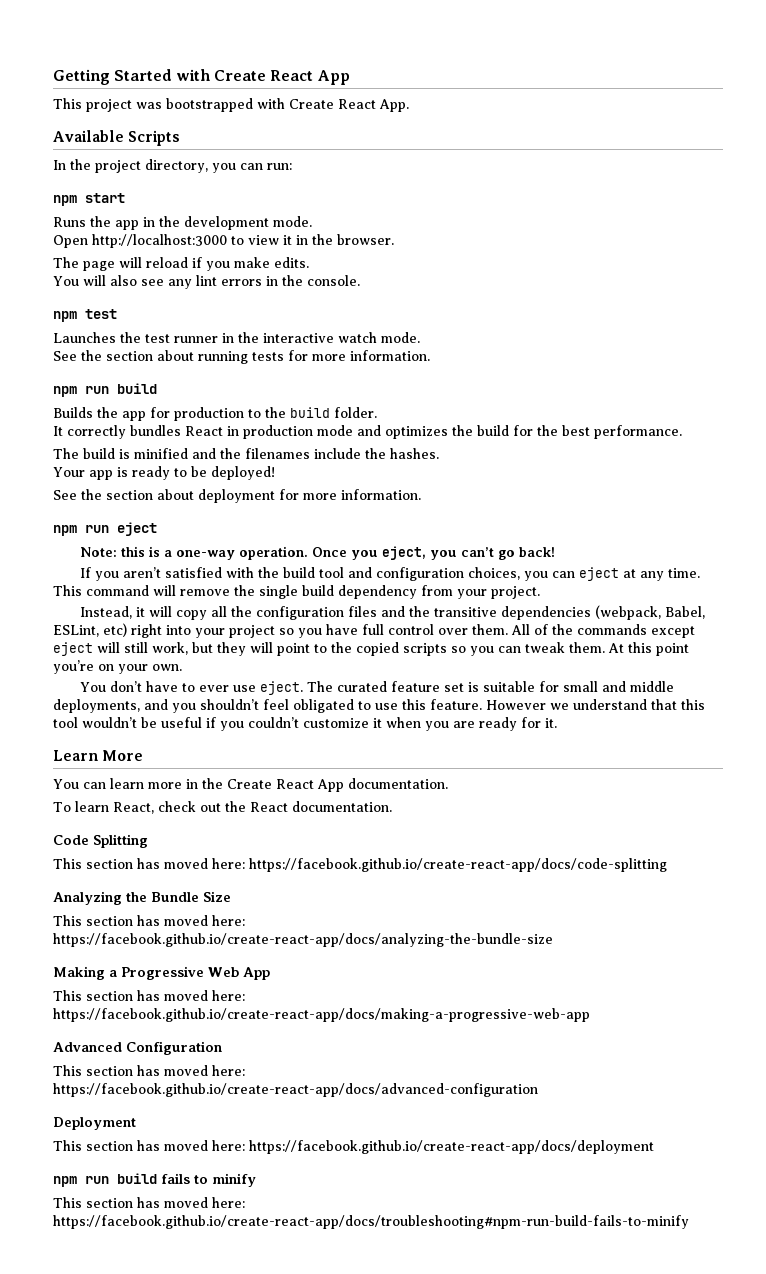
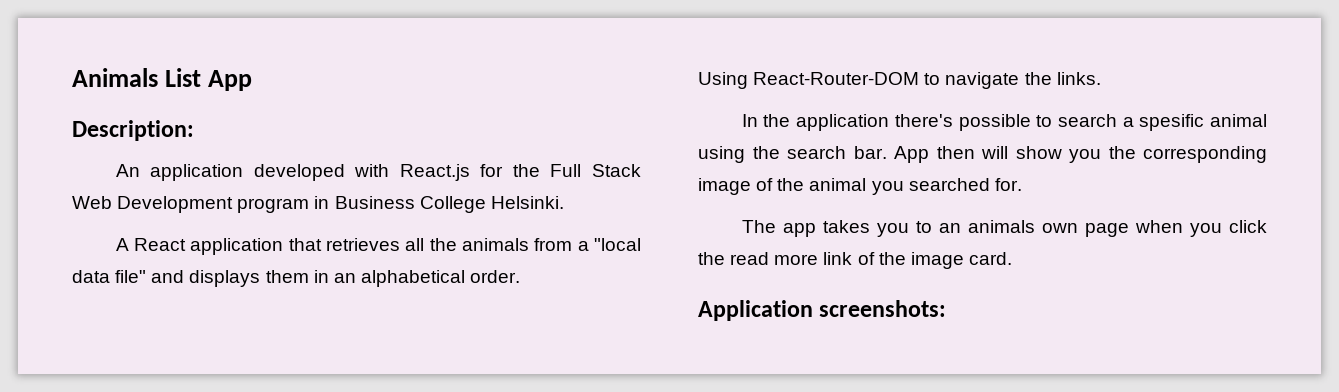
- Getting Started with Create React App
- This project was bootstrapped with Create React App.
- Available Scripts
- In the project directory, you can run:
- npm start
- Runs the app in the development mode.
- Open http://localhost:3000 to view it in the browser.
- The page will reload if you make edits.
- You will also see any lint errors in the console.
- npm test
- Launches the test runner in the interactive watch mode.
- See the section about running tests for more information.
- npm run build
- Builds the app for production to the build folder.
- It correctly bundles React in production mode and optimizes the build for the best performance.
- The build is minified and the filenames include the hashes.
- Your app is ready to be deployed!
- See the section about deployment for more information.
- npm run eject
- Note: this is a one-way operation. Once you eject, you can’t go back!
- If you aren’t satisfied with the build tool and configuration choices, you can eject at any time. This command will remove the single build dependency from your project.
- Instead, it will copy all the configuration files and the transitive dependencies (webpack, Babel, ESLint, etc) right into your project so you have full control over them. All of the commands except eject will still work, but they will point to the copied scripts so you can tweak them. At this point you’re on your own.
- You don’t have to ever use eject. The curated feature set is suitable for small and middle deployments, and you shouldn’t feel obligated to use this feature. However we understand that this tool wouldn’t be useful if you couldn’t customize it when you are ready for it.
- Learn More
- You can learn more in the Create React App documentation.
- To learn React, check out the React documentation.
- Code Splitting
- This section has moved here: https://facebook.github.io/create-react-app/docs/code-splitting
- Analyzing the Bundle Size
- This section has moved here: https://facebook.github.io/create-react-app/docs/analyzing-the-bundle-size
- Making a Progressive Web App
- This section has moved here: https://facebook.github.io/create-react-app/docs/making-a-progressive-web-app
- Advanced Configuration
- This section has moved here: https://facebook.github.io/create-react-app/docs/advanced-configuration
- Deployment
- This section has moved here: https://facebook.github.io/create-react-app/docs/deployment
- npm run build fails to minify
- This section has moved here: https://facebook.github.io/create-react-app/docs/troubleshooting#npm-run-build-fails-to-minify
+ Animals List App
+ Description:
+ An application developed with React.js for the Full Stack Web Development program in Business College Helsinki.
+ A React application that retrieves all the animals from a "local data file" and displays them in an alphabetical order.
+ Using React-Router-DOM to navigate the links.
+ In the application there's possible to search a spesific animal using the search bar. App then will show you the corresponding image of the animal you searched for.
+ The app takes you to an animals own page when you click the read more link of the image card.
+ Application screenshots:

